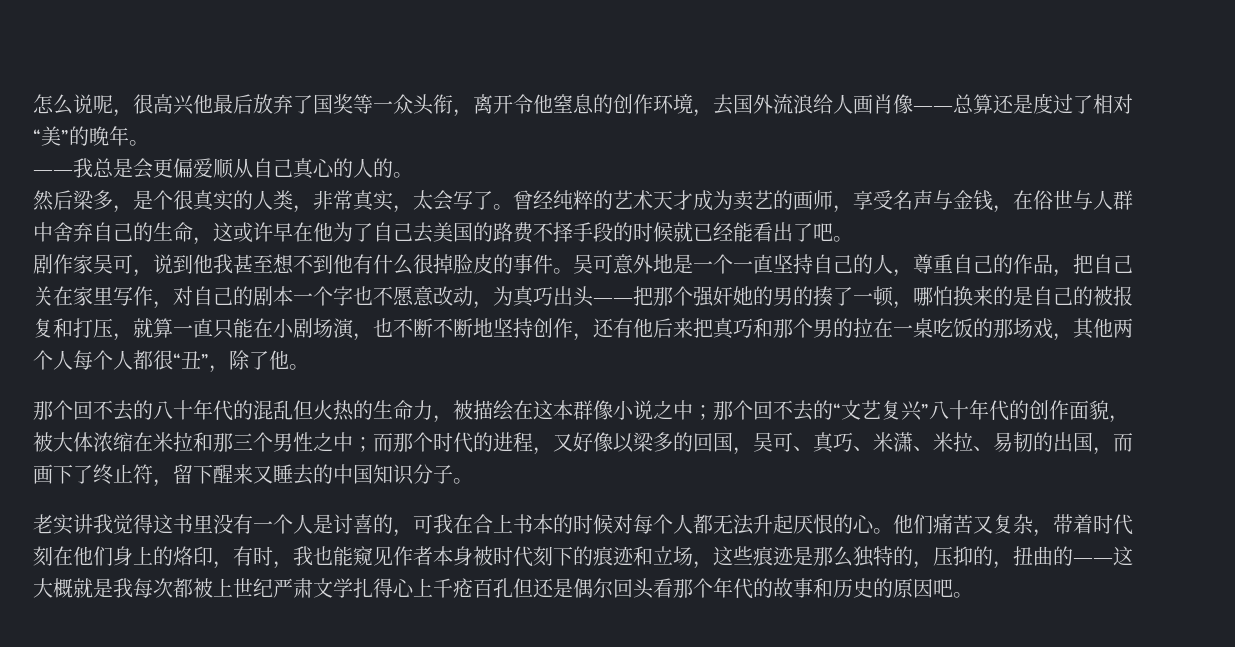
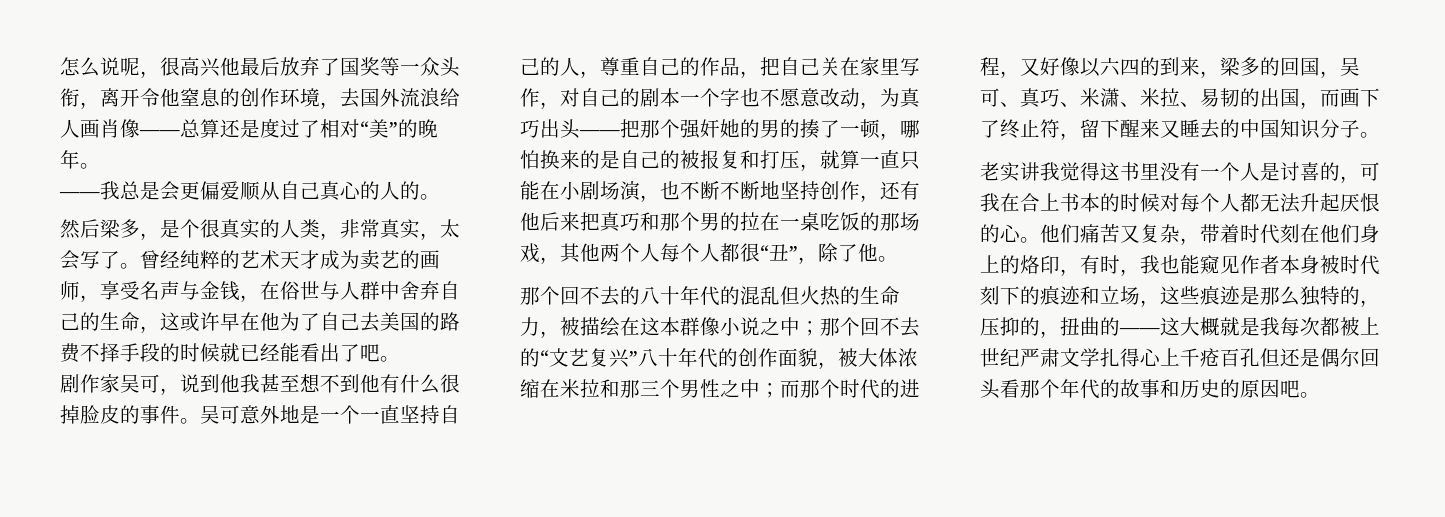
- 而那个时代的进程，又好像以梁多的回国，吴可、真巧、米潇、米拉、易韧的出国，而画下了终止符，留下醒来又睡去的中国知识分子。
+ 而那个时代的进程，又好像以六四的到来，梁多的回国，吴可、真巧、米潇、米拉、易韧的出国，而画下了终止符，留下醒来又睡去的中国知识分子。

